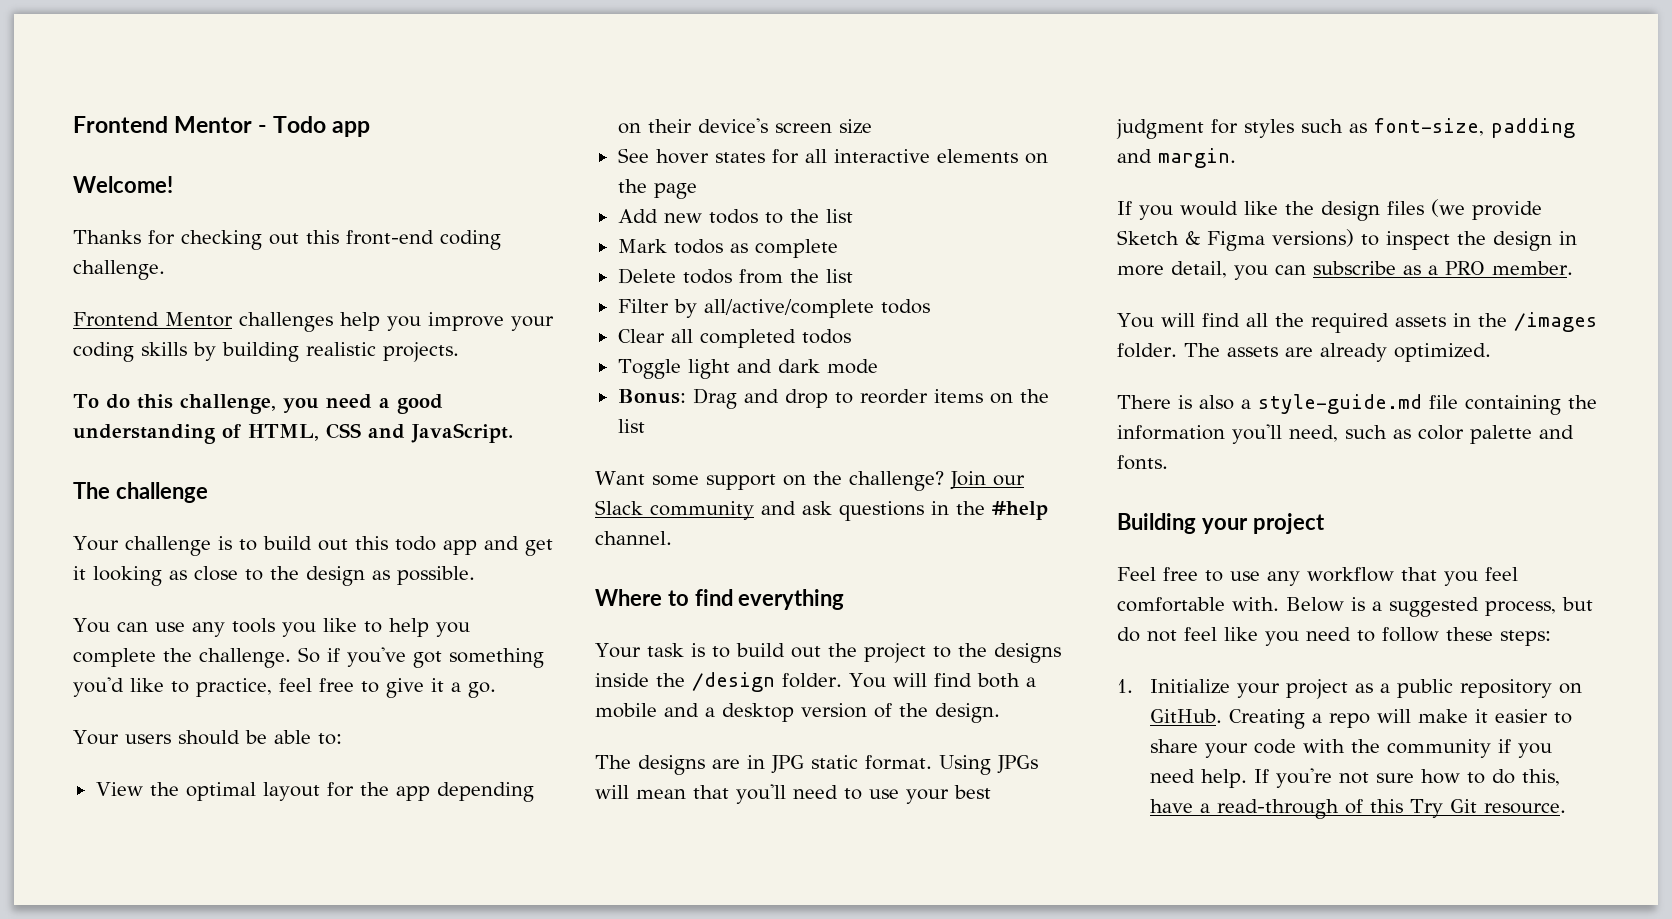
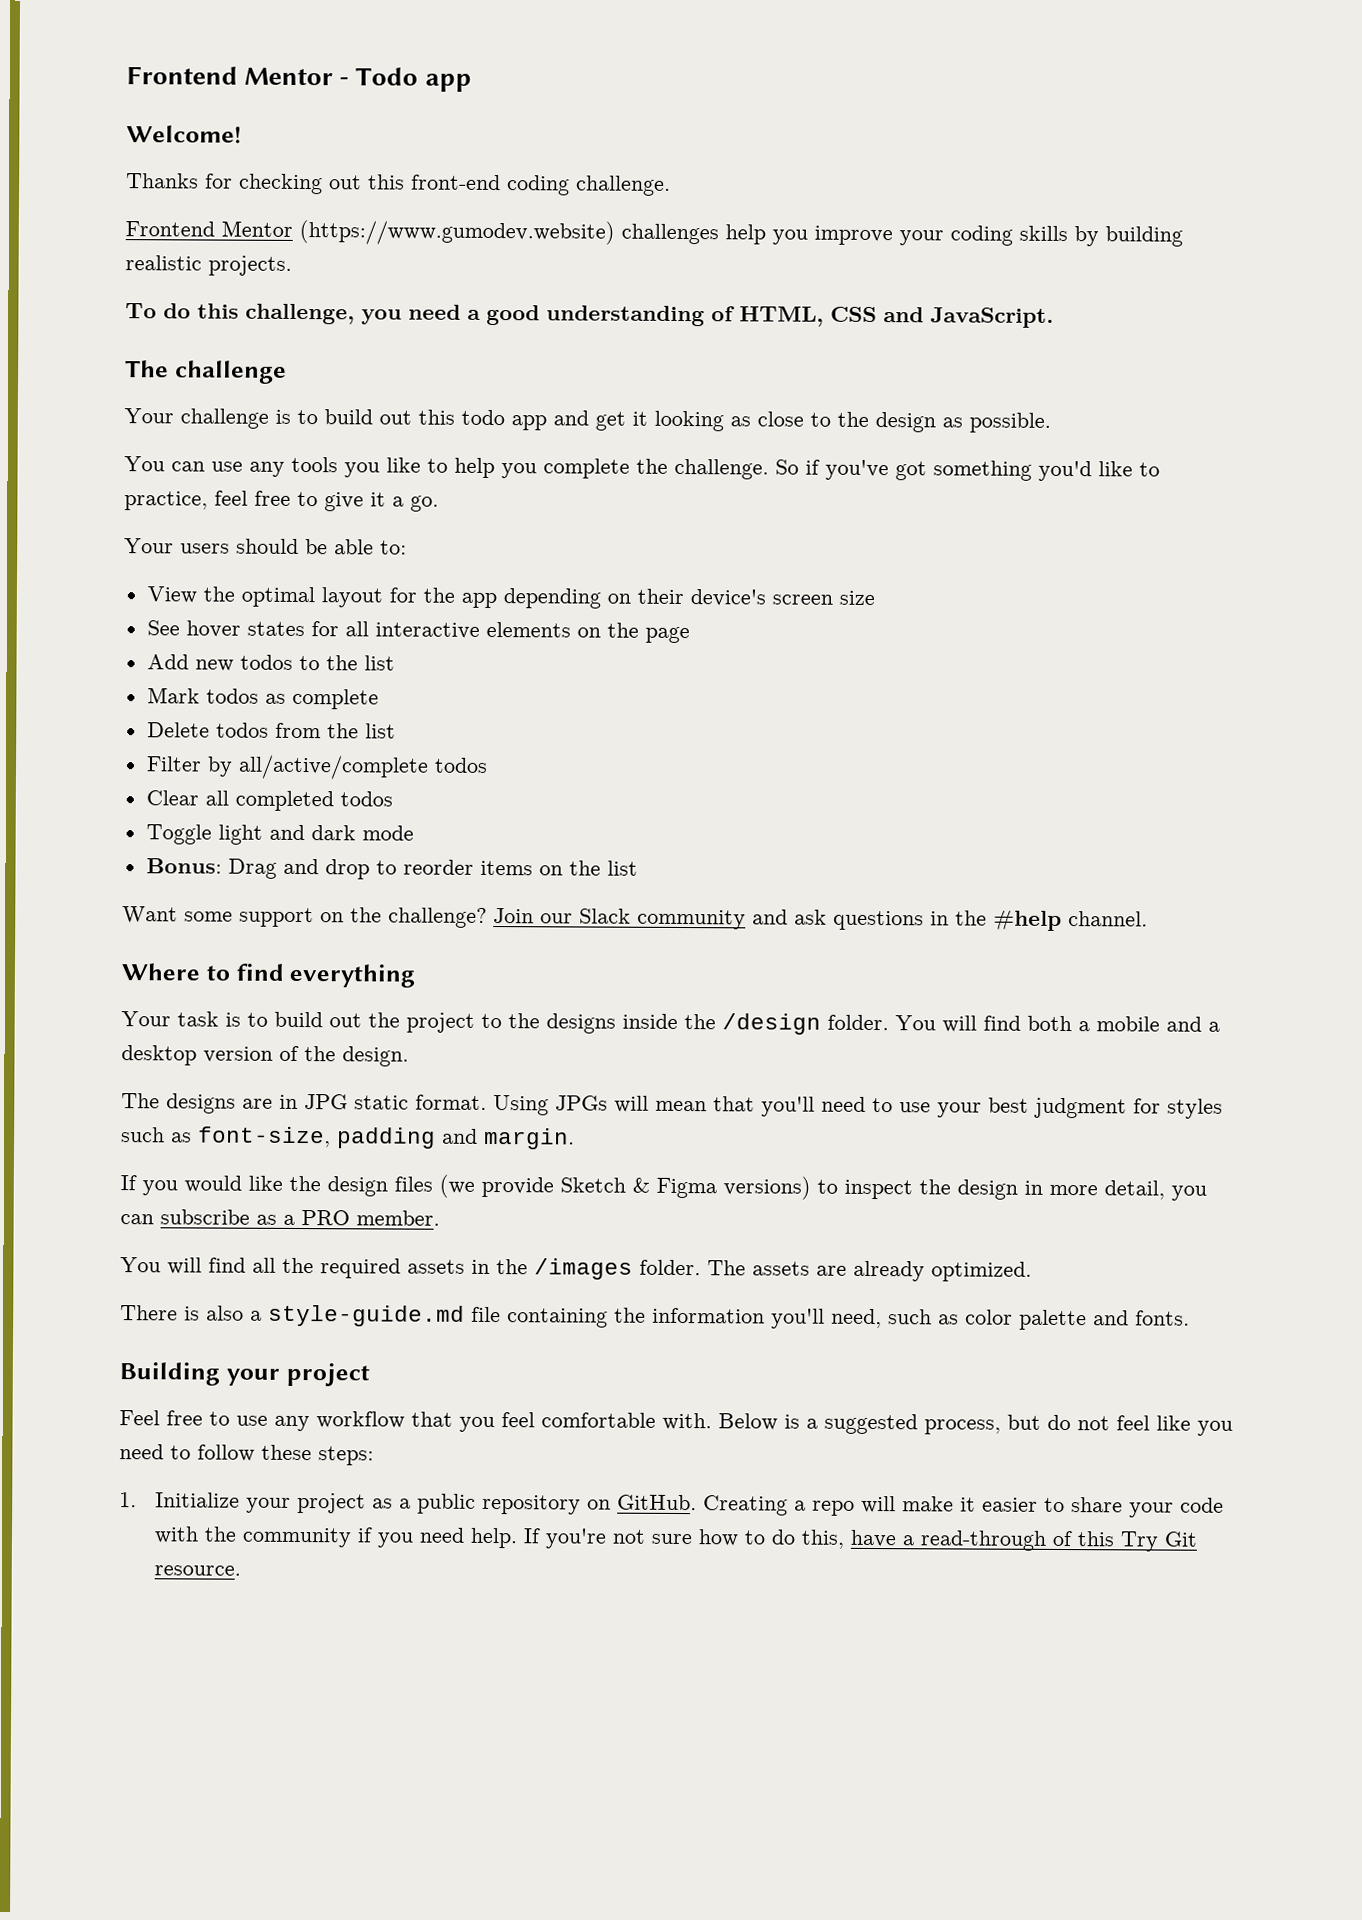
- Frontend Mentor challenges help you improve your coding skills by building realistic projects.
+ Frontend Mentor (https://www.gumodev.website) challenges help you improve your coding skills by building realistic projects.

